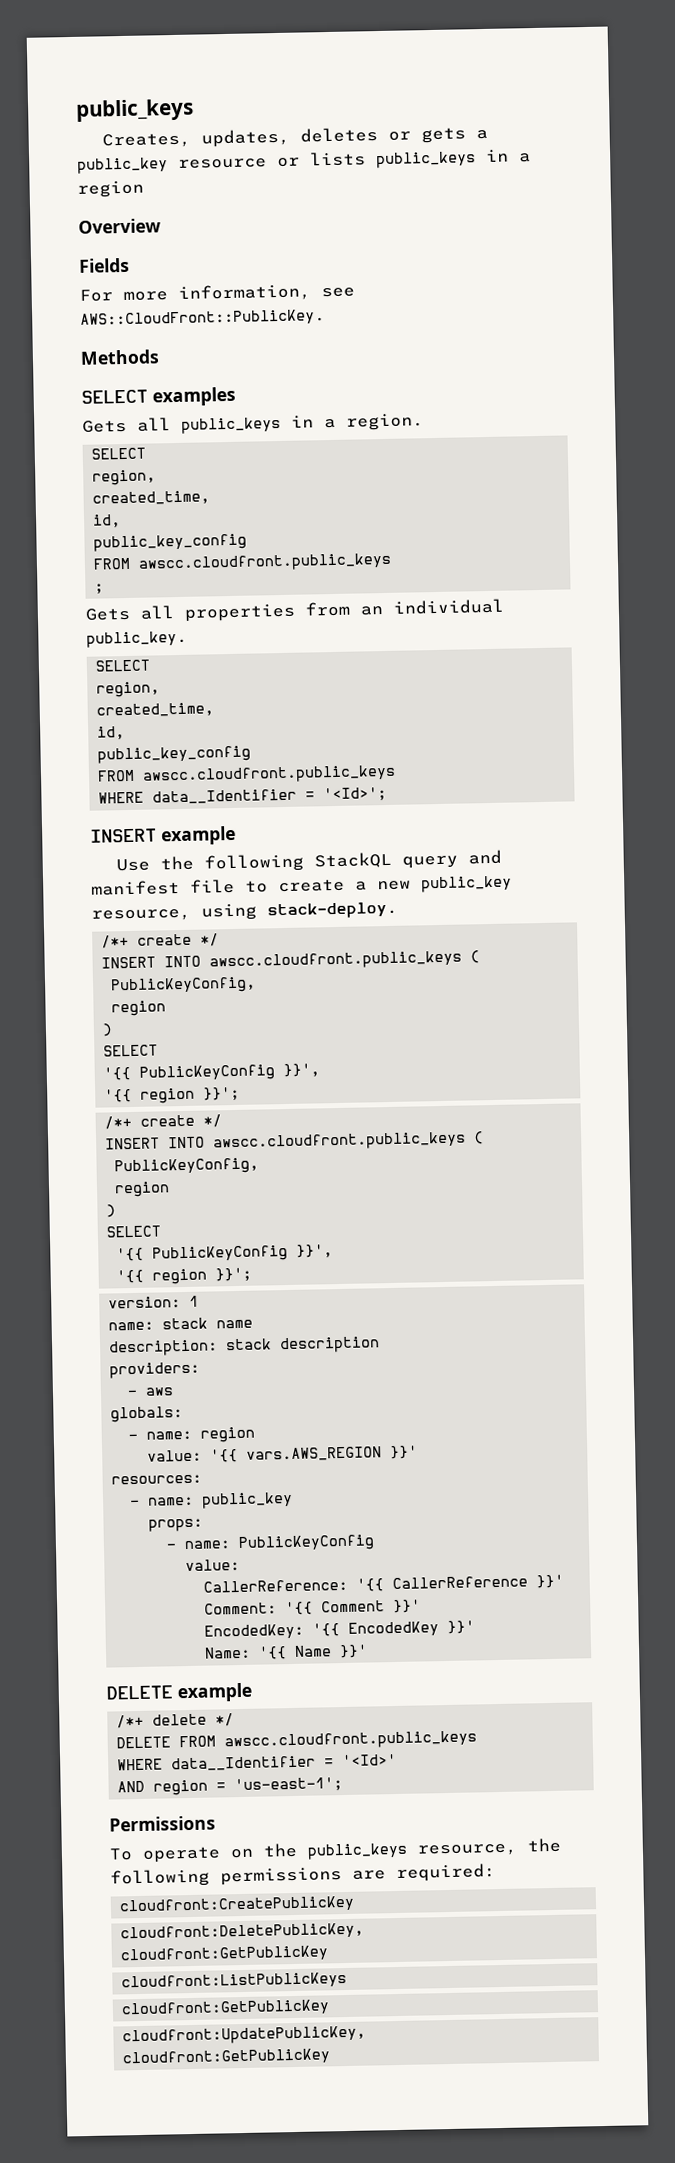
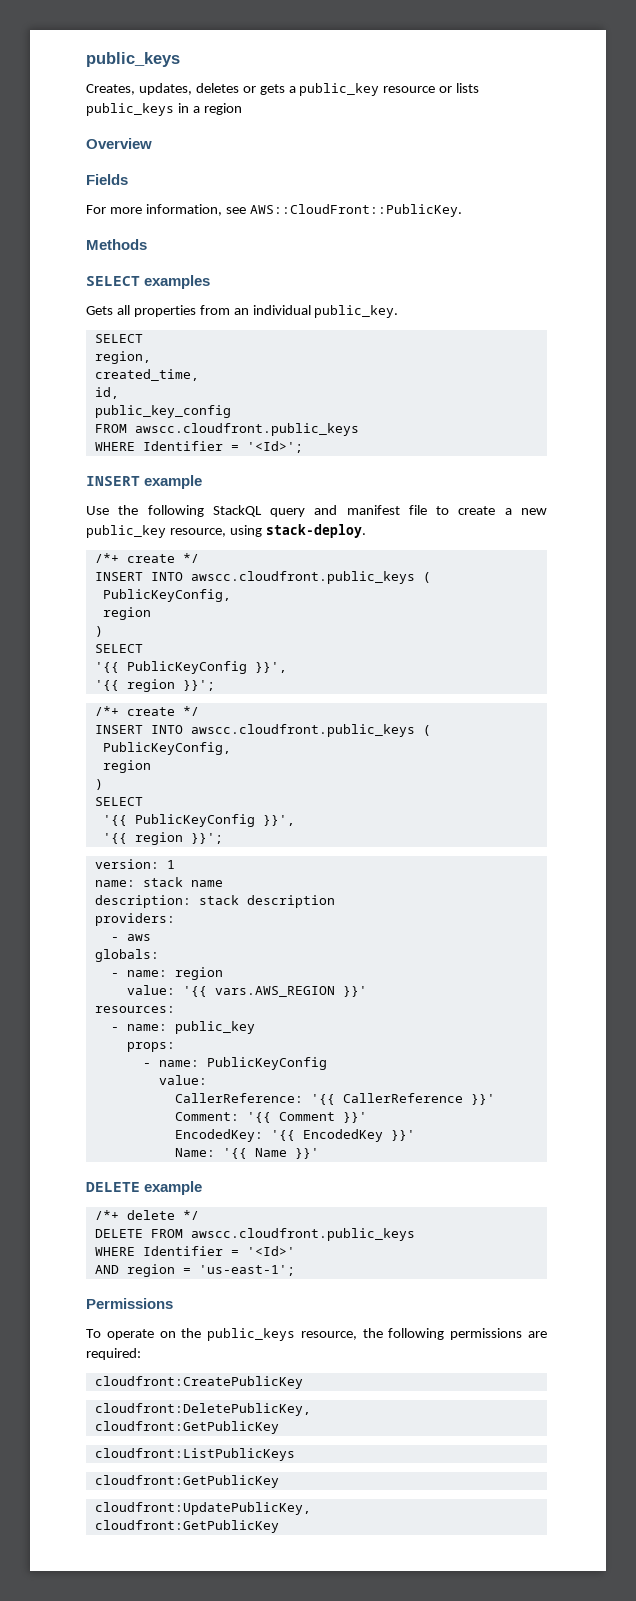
- Gets all public_keys in a region.
- SELECT
- region,
- created_time,
- id,
- public_key_config
- FROM awscc.cloudfront.public_keys
- ;
- WHERE data__Identifier = '<Id>';
+ WHERE Identifier = '<Id>';
- WHERE data__Identifier = '<Id>'
+ WHERE Identifier = '<Id>'

